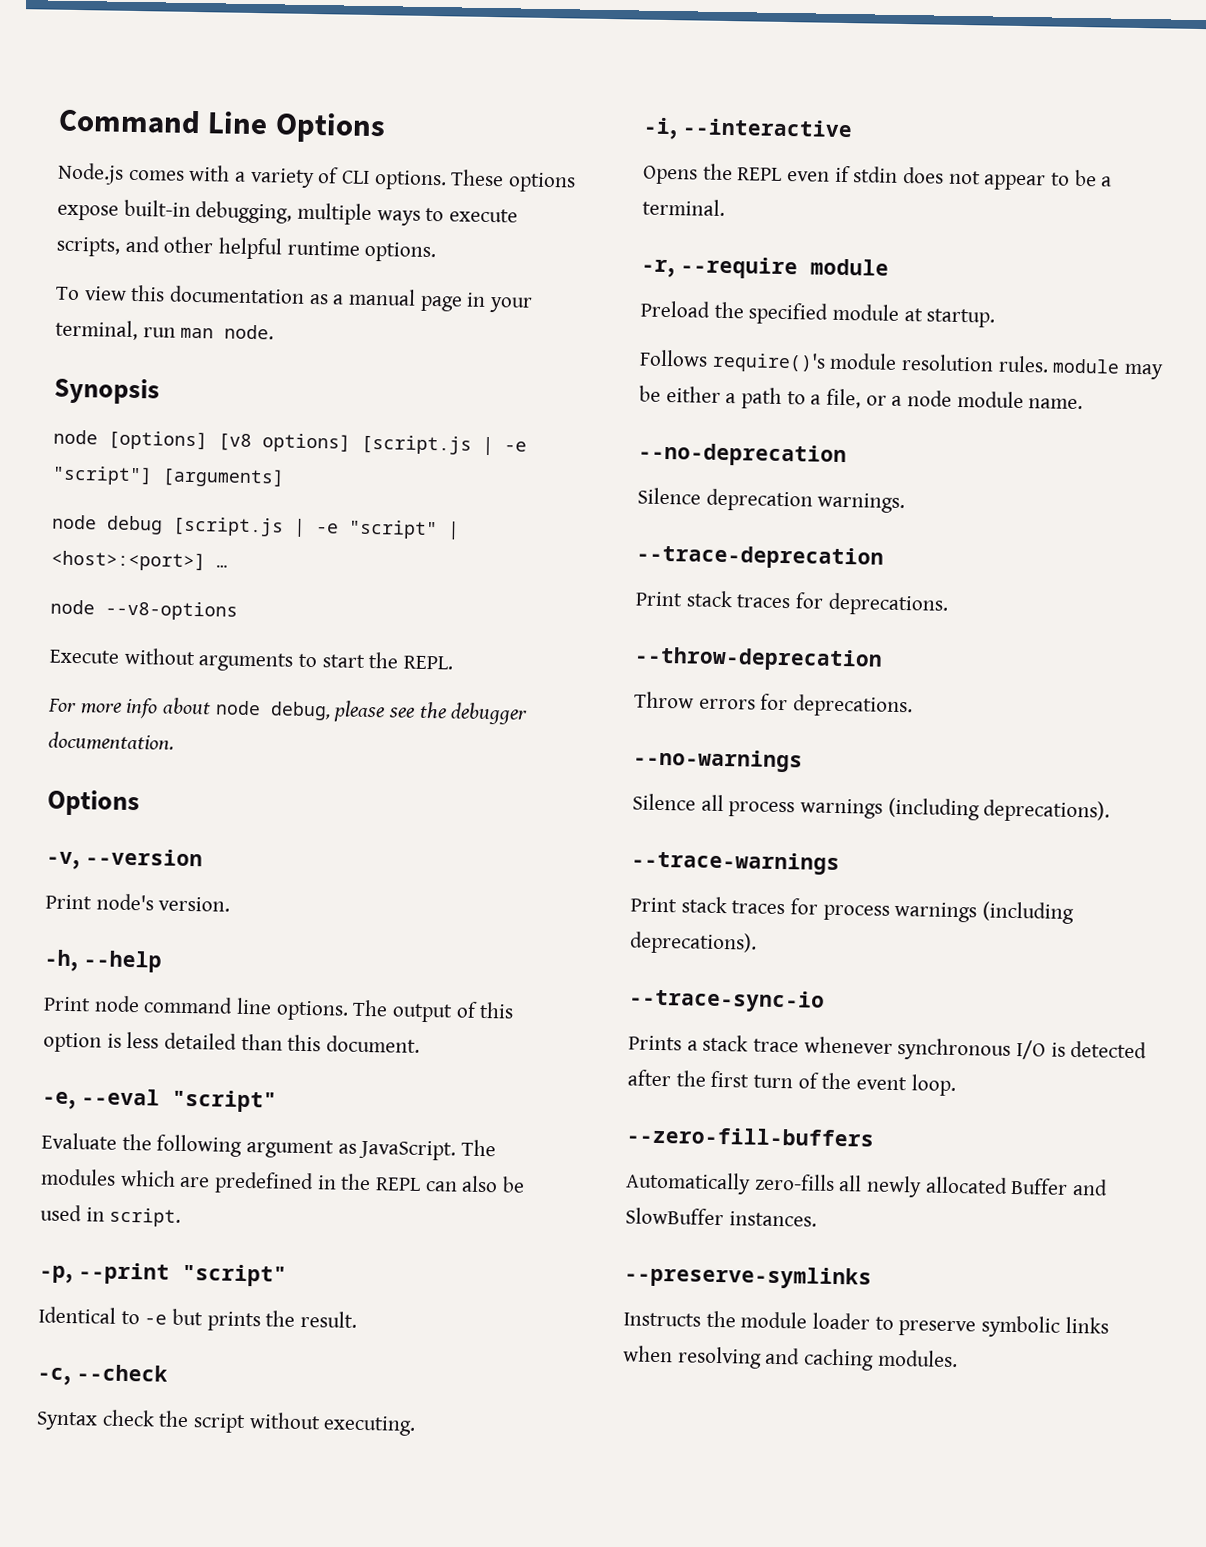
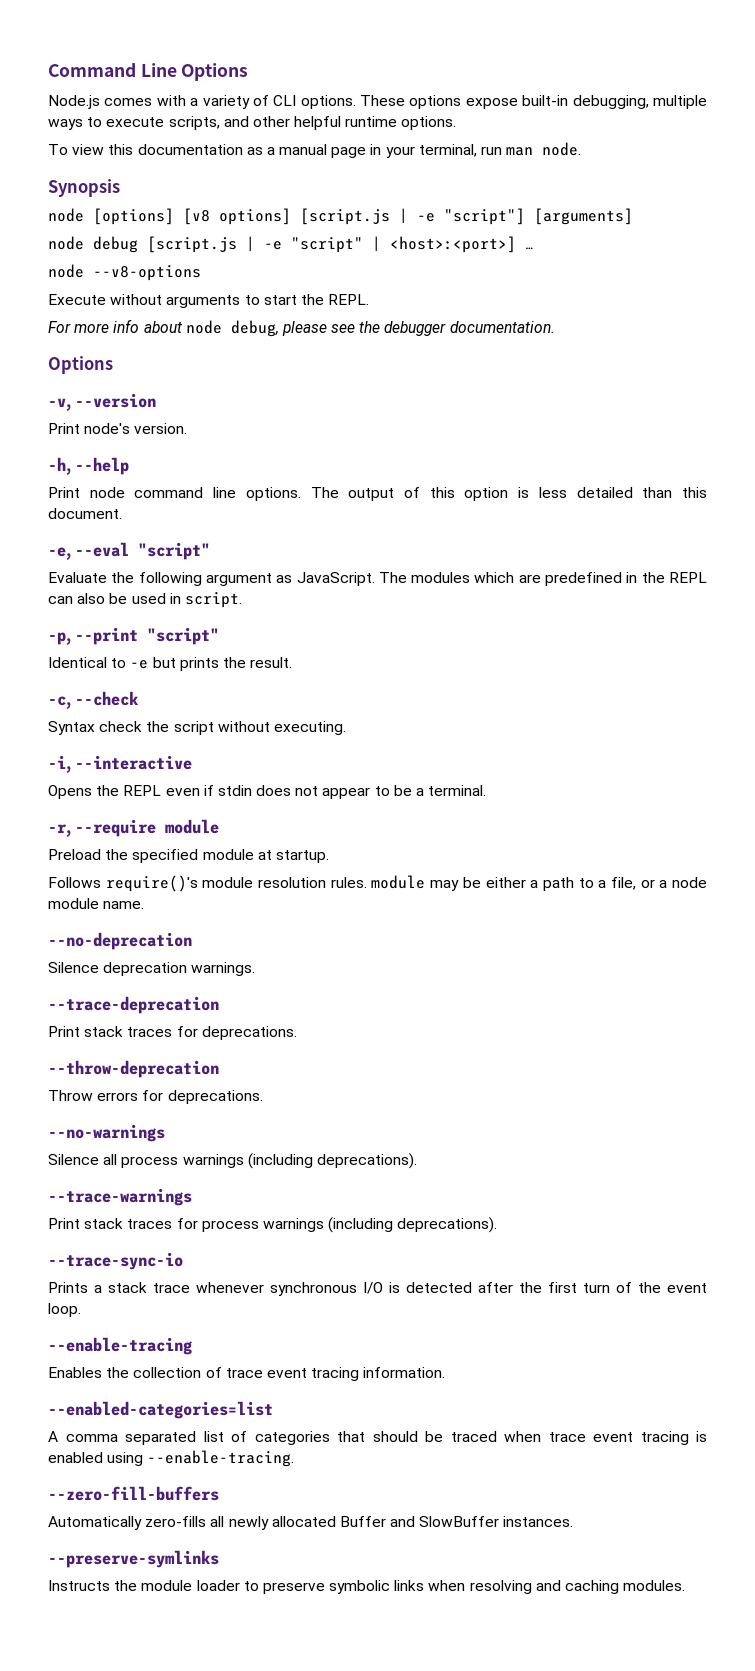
+ --enable-tracing
+ Enables the collection of trace event tracing information.
+ --enabled-categories=list
+ A comma separated list of categories that should be traced when trace event tracing is enabled using --enable-tracing.

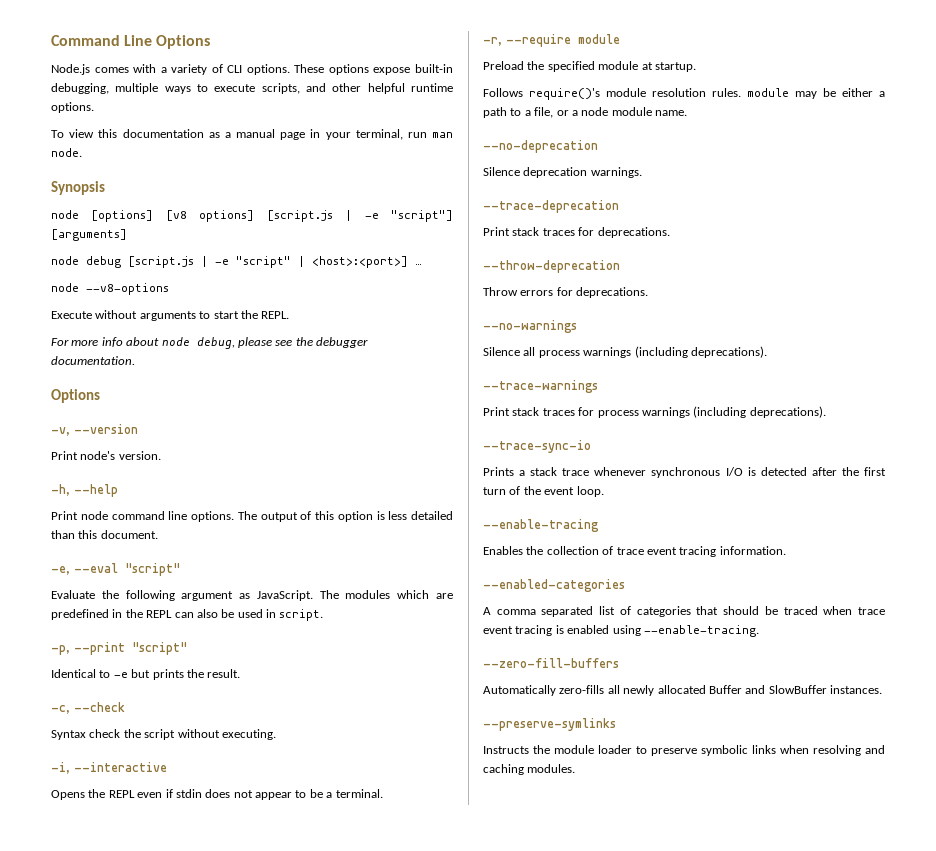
- --enabled-categories=list
+ --enabled-categories

